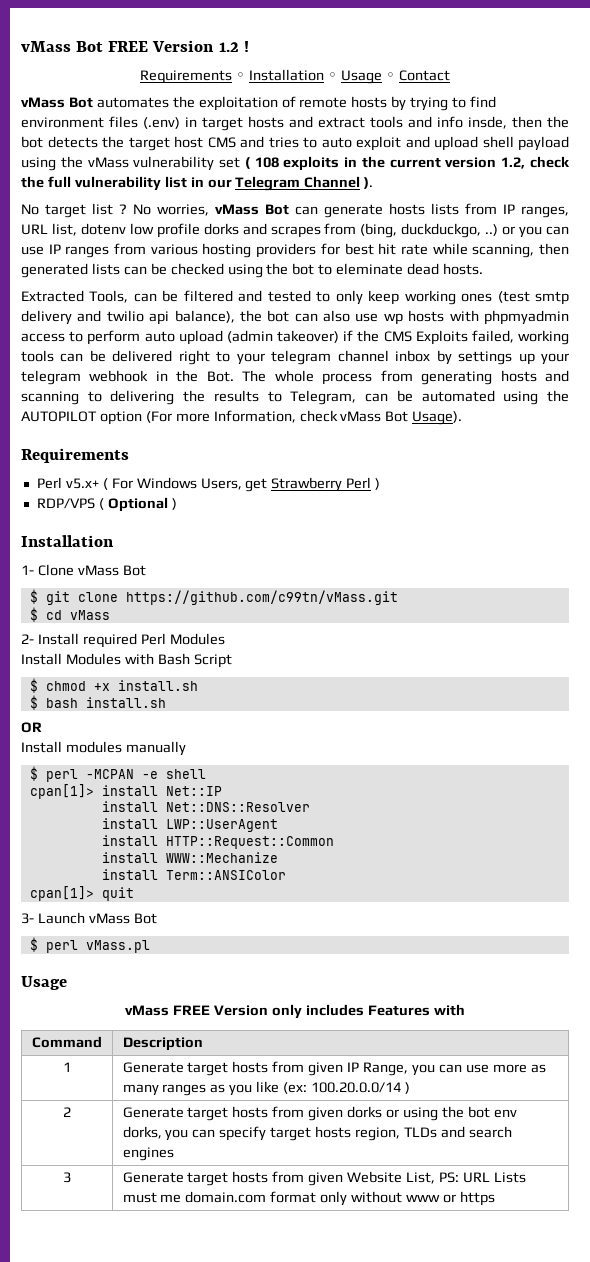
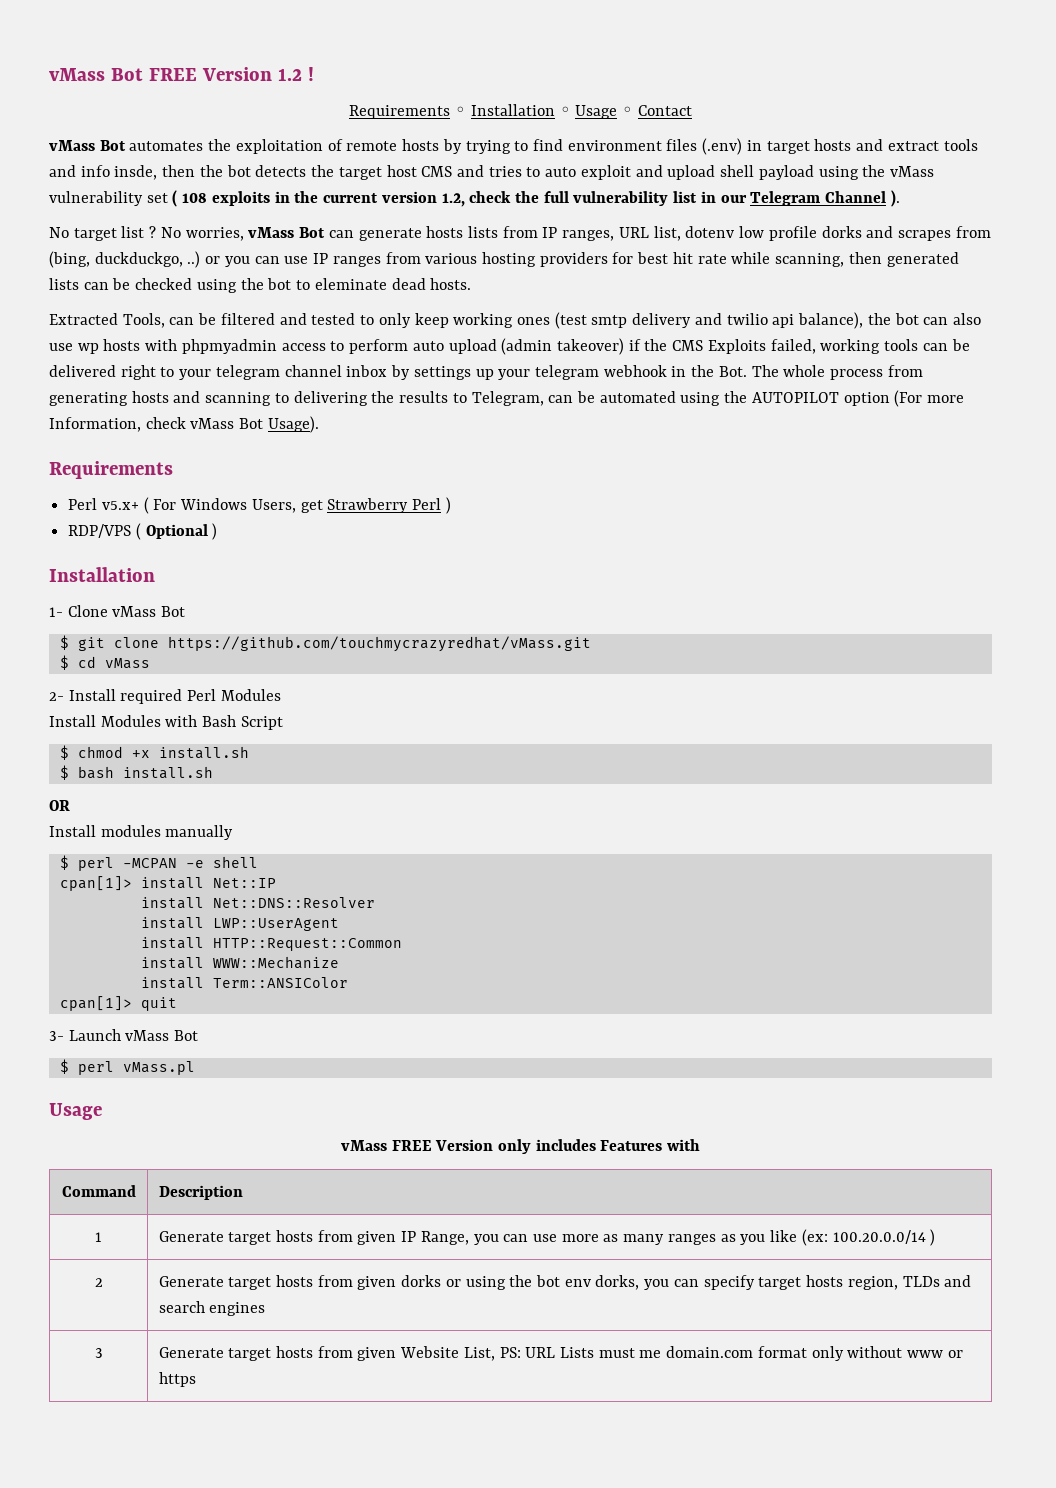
- $ git clone https://github.com/c99tn/vMass.git
+ $ git clone https://github.com/touchmycrazyredhat/vMass.git

